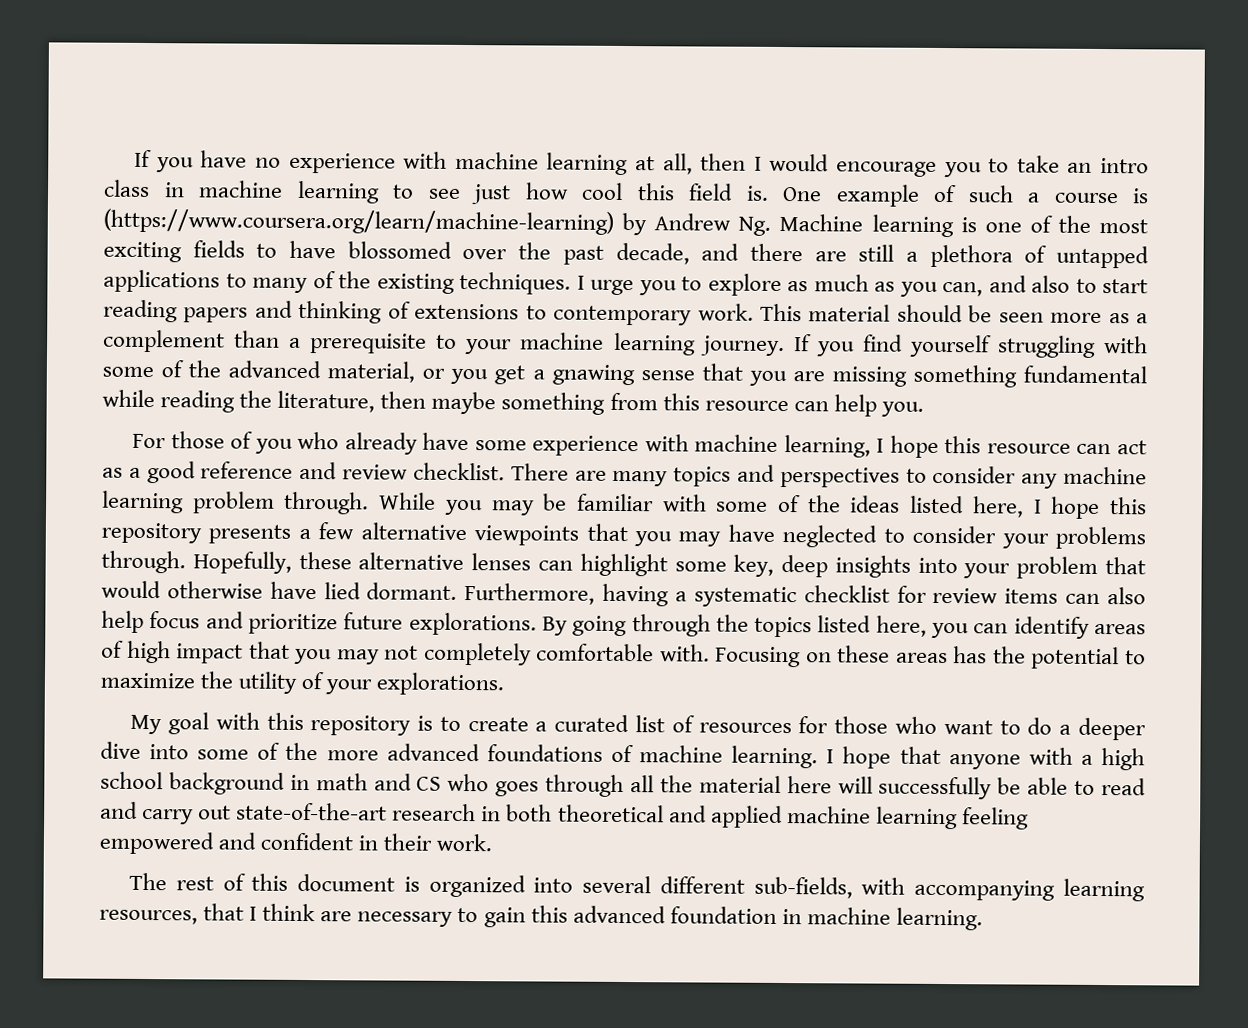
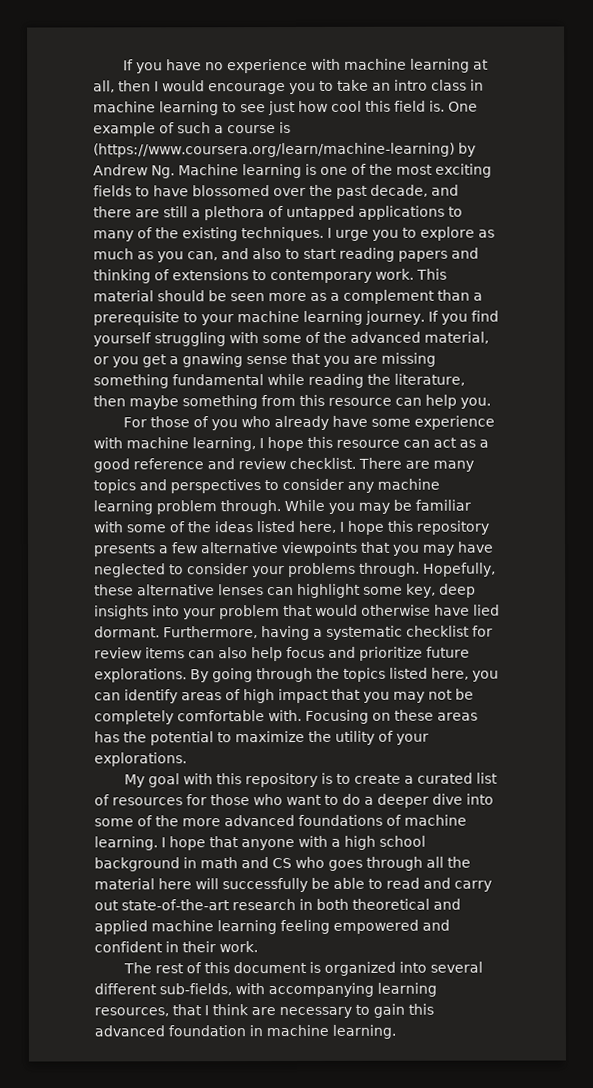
- By going through the topics listed here, you can identify areas of high impact that you may not completely comfortable with.
+ By going through the topics listed here, you can identify areas of high impact that you may not be completely comfortable with.

